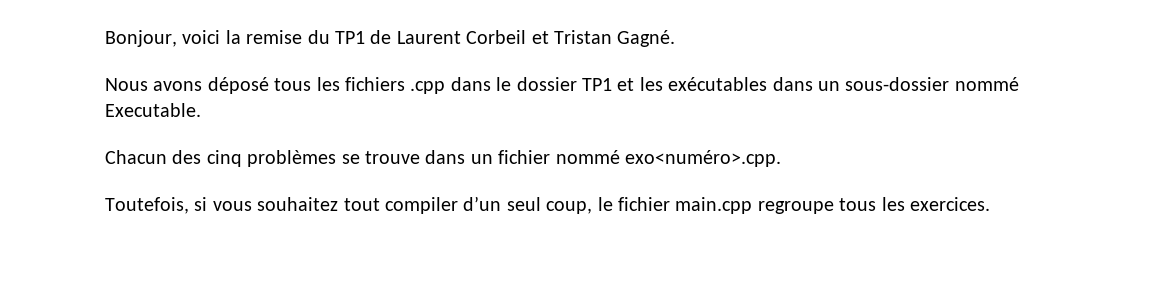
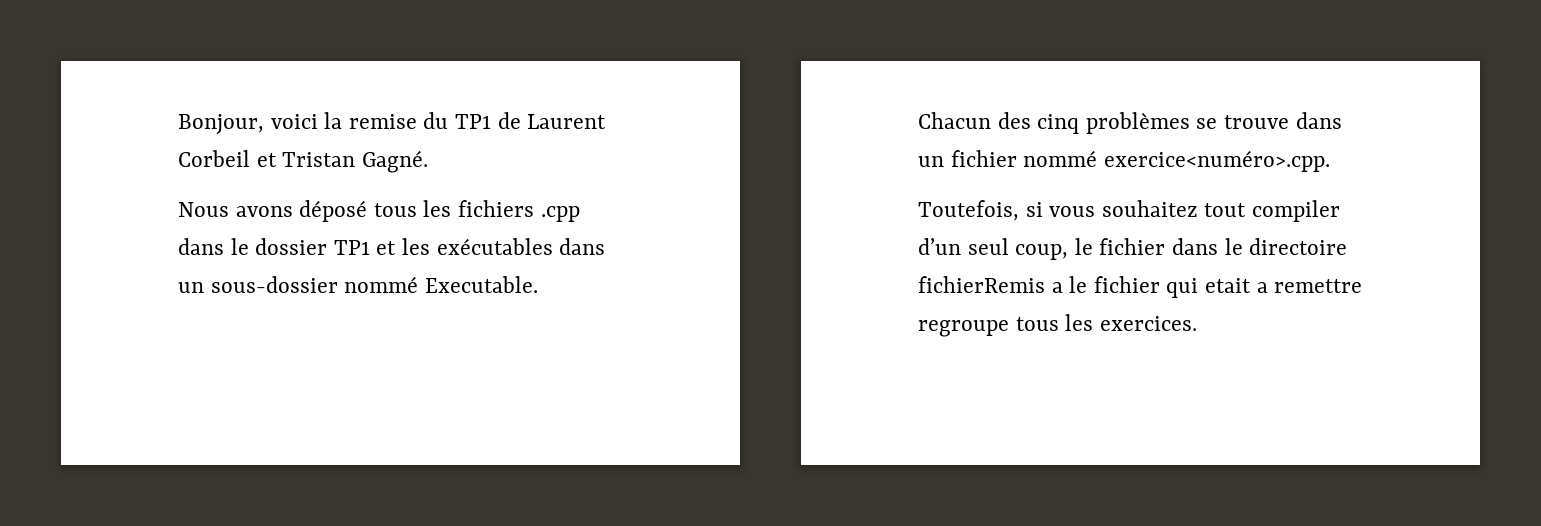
- Chacun des cinq problèmes se trouve dans un fichier nommé exo<numéro>.cpp.
+ Chacun des cinq problèmes se trouve dans un fichier nommé exercice<numéro>.cpp.
- Toutefois, si vous souhaitez tout compiler d’un seul coup, le fichier main.cpp regroupe tous les exercices.
+ Toutefois, si vous souhaitez tout compiler d’un seul coup, le fichier dans le directoire fichierRemis a le fichier qui etait a remettre regroupe tous les exercices.

